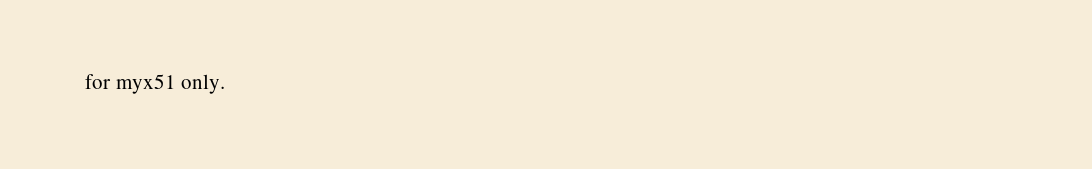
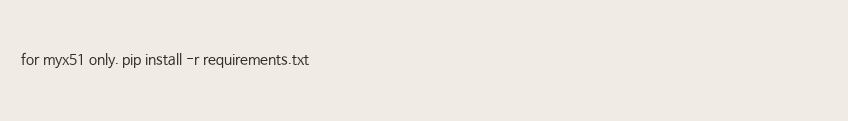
- for myx51 only.
+ for myx51 only. pip install -r requirements.txt

